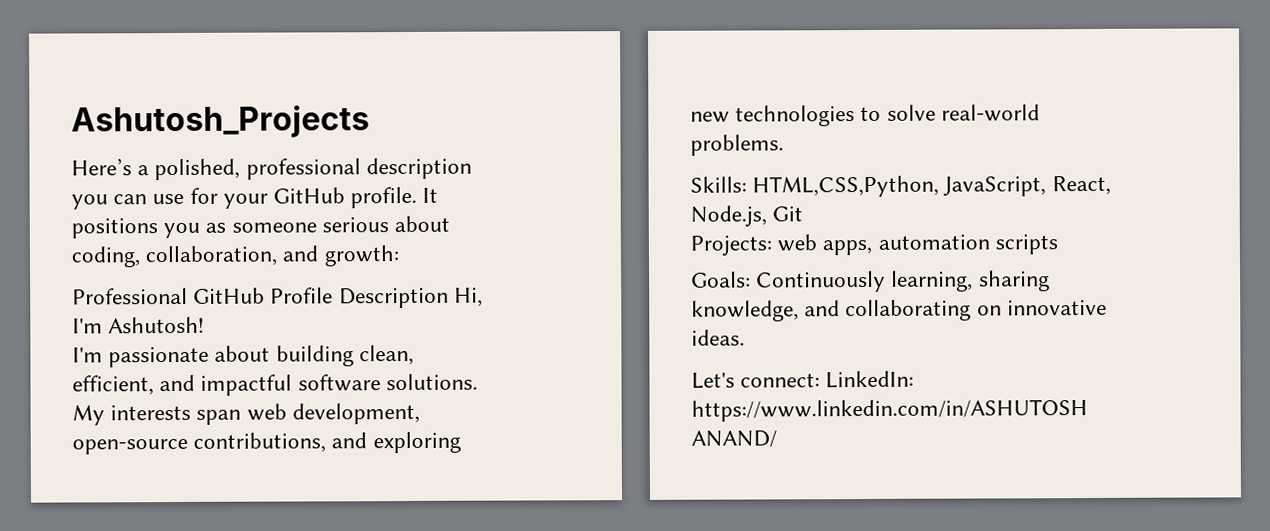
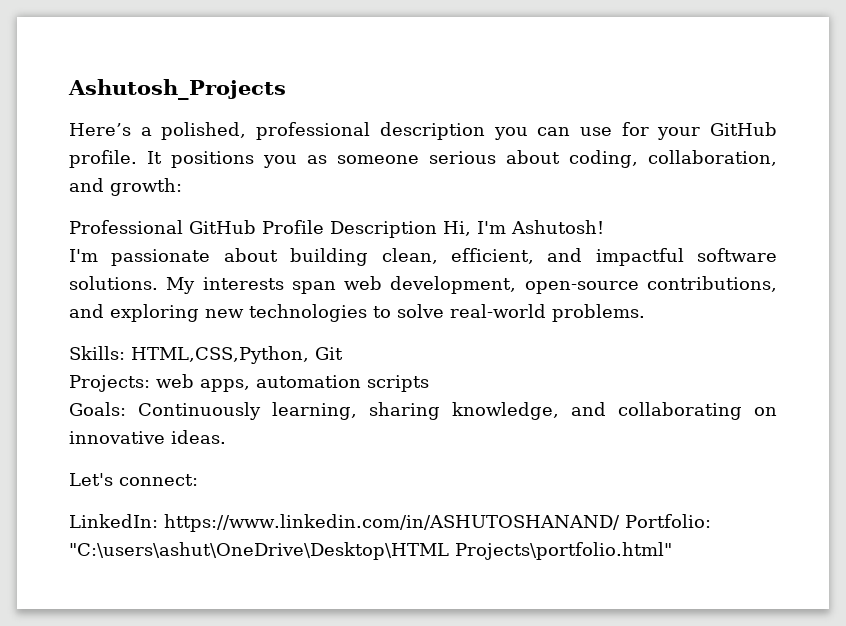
- Skills: HTML,CSS,Python, JavaScript, React, Node.js, Git
+ Skills: HTML,CSS,Python, Git
- Let's connect: LinkedIn: https://www.linkedin.com/in/ASHUTOSH ANAND/
+ Let's connect:
+ LinkedIn: https://www.linkedin.com/in/ASHUTOSHANAND/ Portfolio: "C:\users\ashut\OneDrive\Desktop\HTML Projects\portfolio.html"

